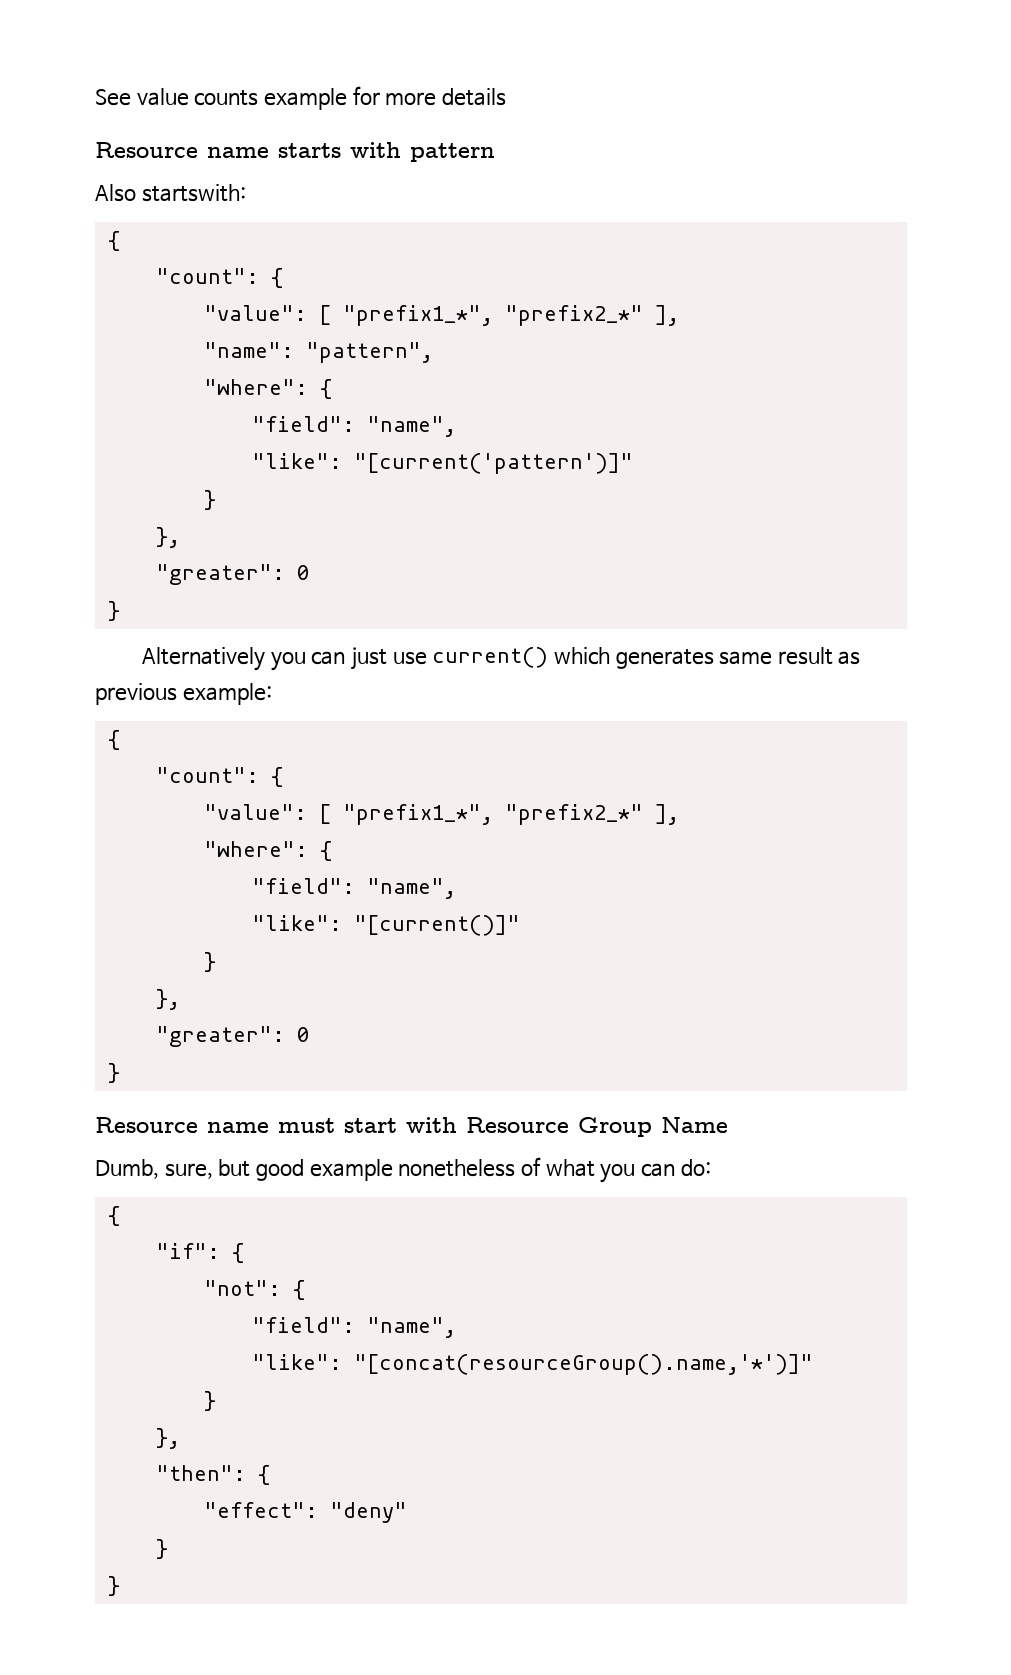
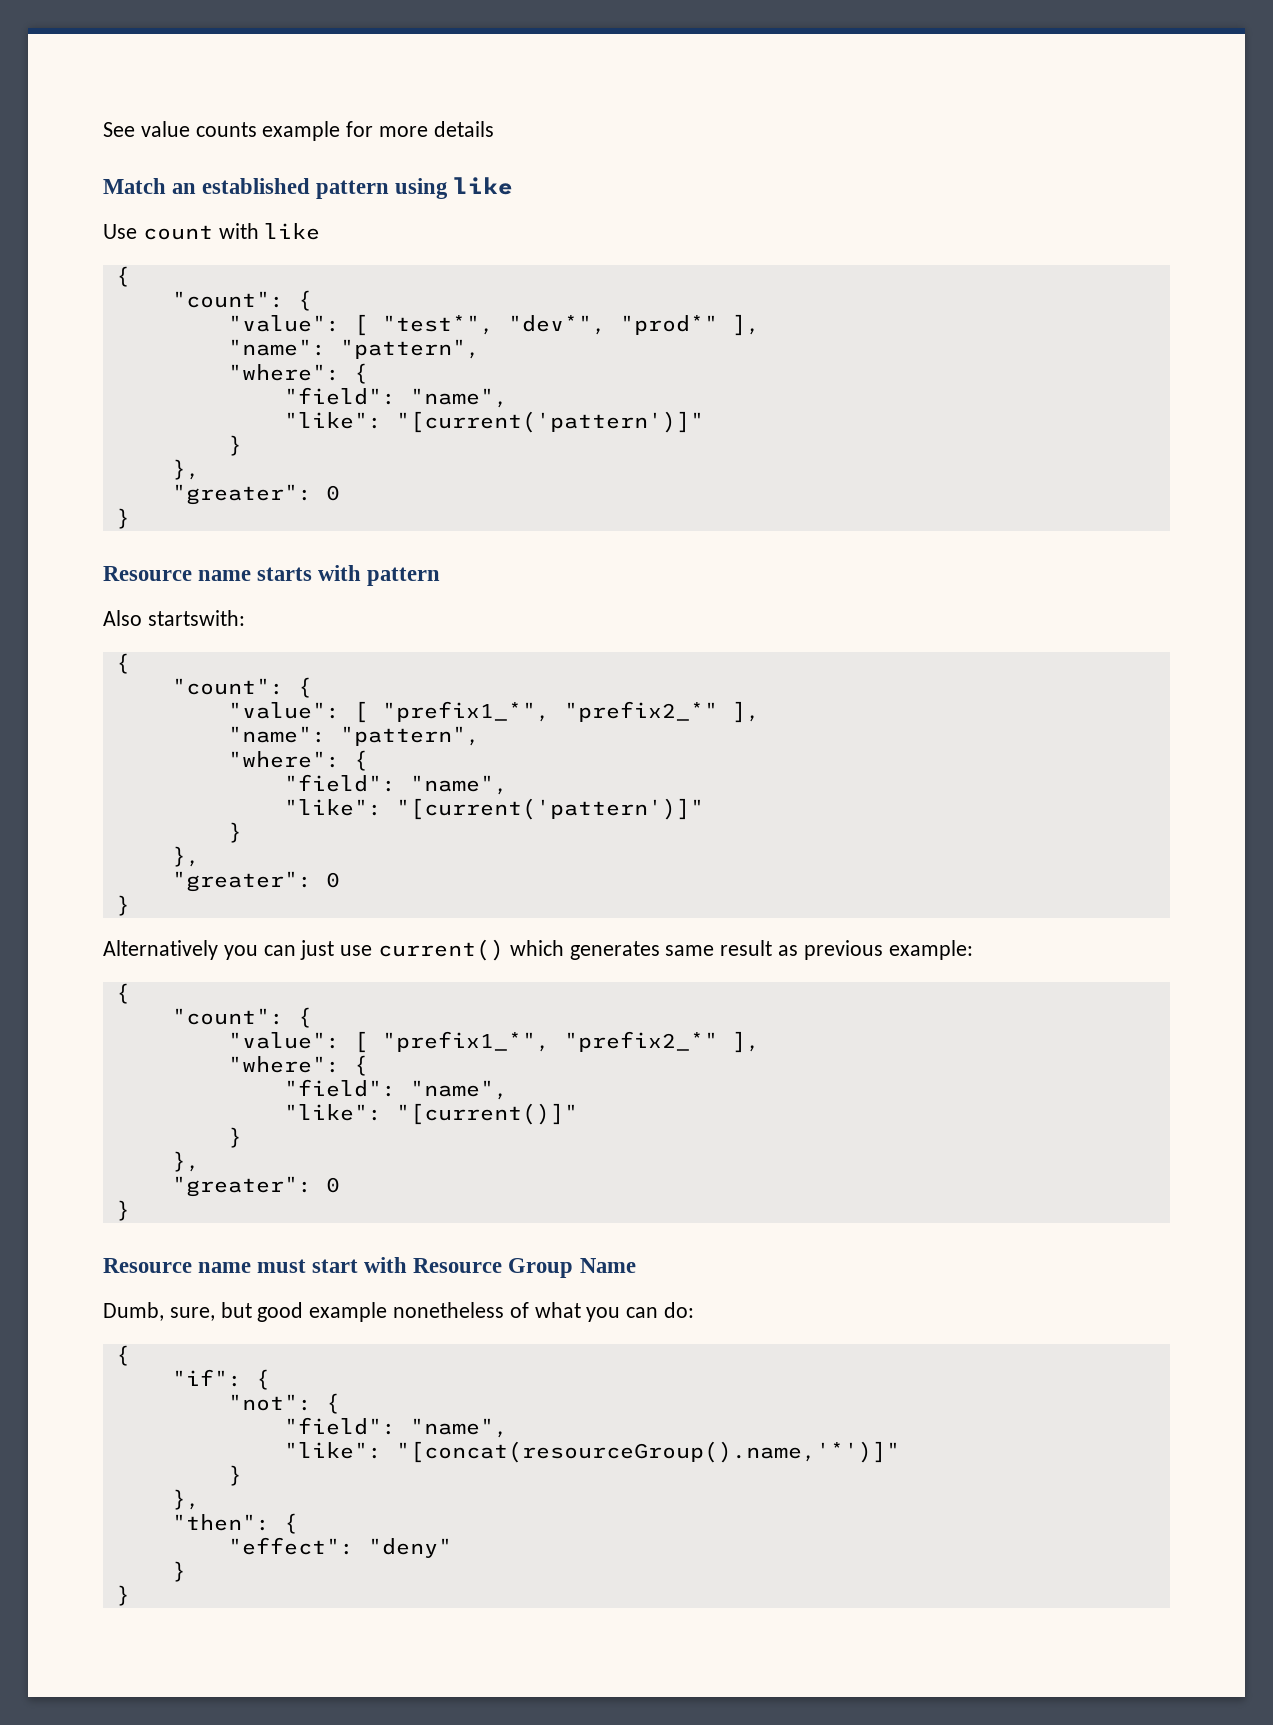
+ Match an established pattern using like
+ Use count with like
+ {
+ "count": {
+ "value": [ "test*", "dev*", "prod*" ],
+ "name": "pattern",
+ "where": {
+ "field": "name",
+ "like": "[current('pattern')]"
+ }
+ },
+ "greater": 0
+ }

